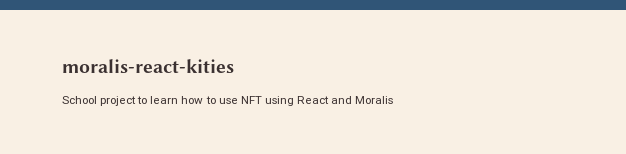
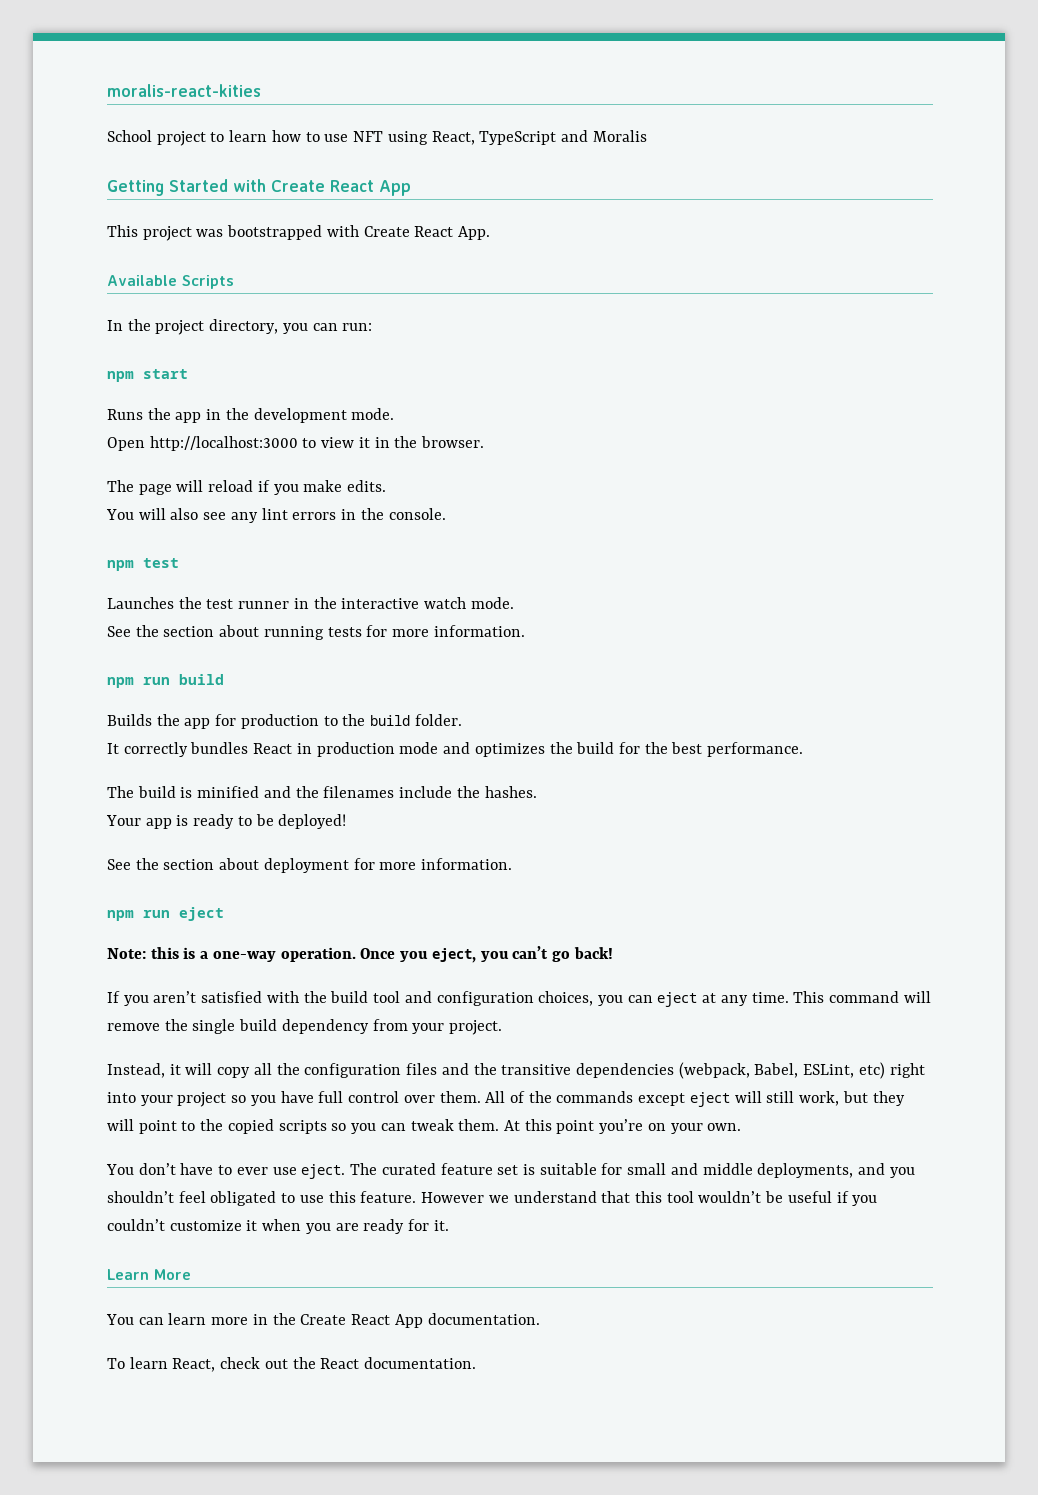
- School project to learn how to use NFT using React and Moralis
+ School project to learn how to use NFT using React, TypeScript and Moralis
+ Getting Started with Create React App
+ This project was bootstrapped with Create React App.
+ Available Scripts
+ In the project directory, you can run:
+ npm start
+ Runs the app in the development mode.
+ Open http://localhost:3000 to view it in the browser.
+ The page will reload if you make edits.
+ You will also see any lint errors in the console.
+ npm test
+ Launches the test runner in the interactive watch mode.
+ See the section about running tests for more information.
+ npm run build
+ Builds the app for production to the build folder.
+ It correctly bundles React in production mode and optimizes the build for the best performance.
+ The build is minified and the filenames include the hashes.
+ Your app is ready to be deployed!
+ See the section about deployment for more information.
+ npm run eject
+ Note: this is a one-way operation. Once you eject, you can’t go back!
+ If you aren’t satisfied with the build tool and configuration choices, you can eject at any time. This command will remove the single build dependency from your project.
+ Instead, it will copy all the configuration files and the transitive dependencies (webpack, Babel, ESLint, etc) right into your project so you have full control over them. All of the commands except eject will still work, but they will point to the copied scripts so you can tweak them. At this point you’re on your own.
+ You don’t have to ever use eject. The curated feature set is suitable for small and middle deployments, and you shouldn’t feel obligated to use this feature. However we understand that this tool wouldn’t be useful if you couldn’t customize it when you are ready for it.
+ Learn More
+ You can learn more in the Create React App documentation.
+ To learn React, check out the React documentation.

